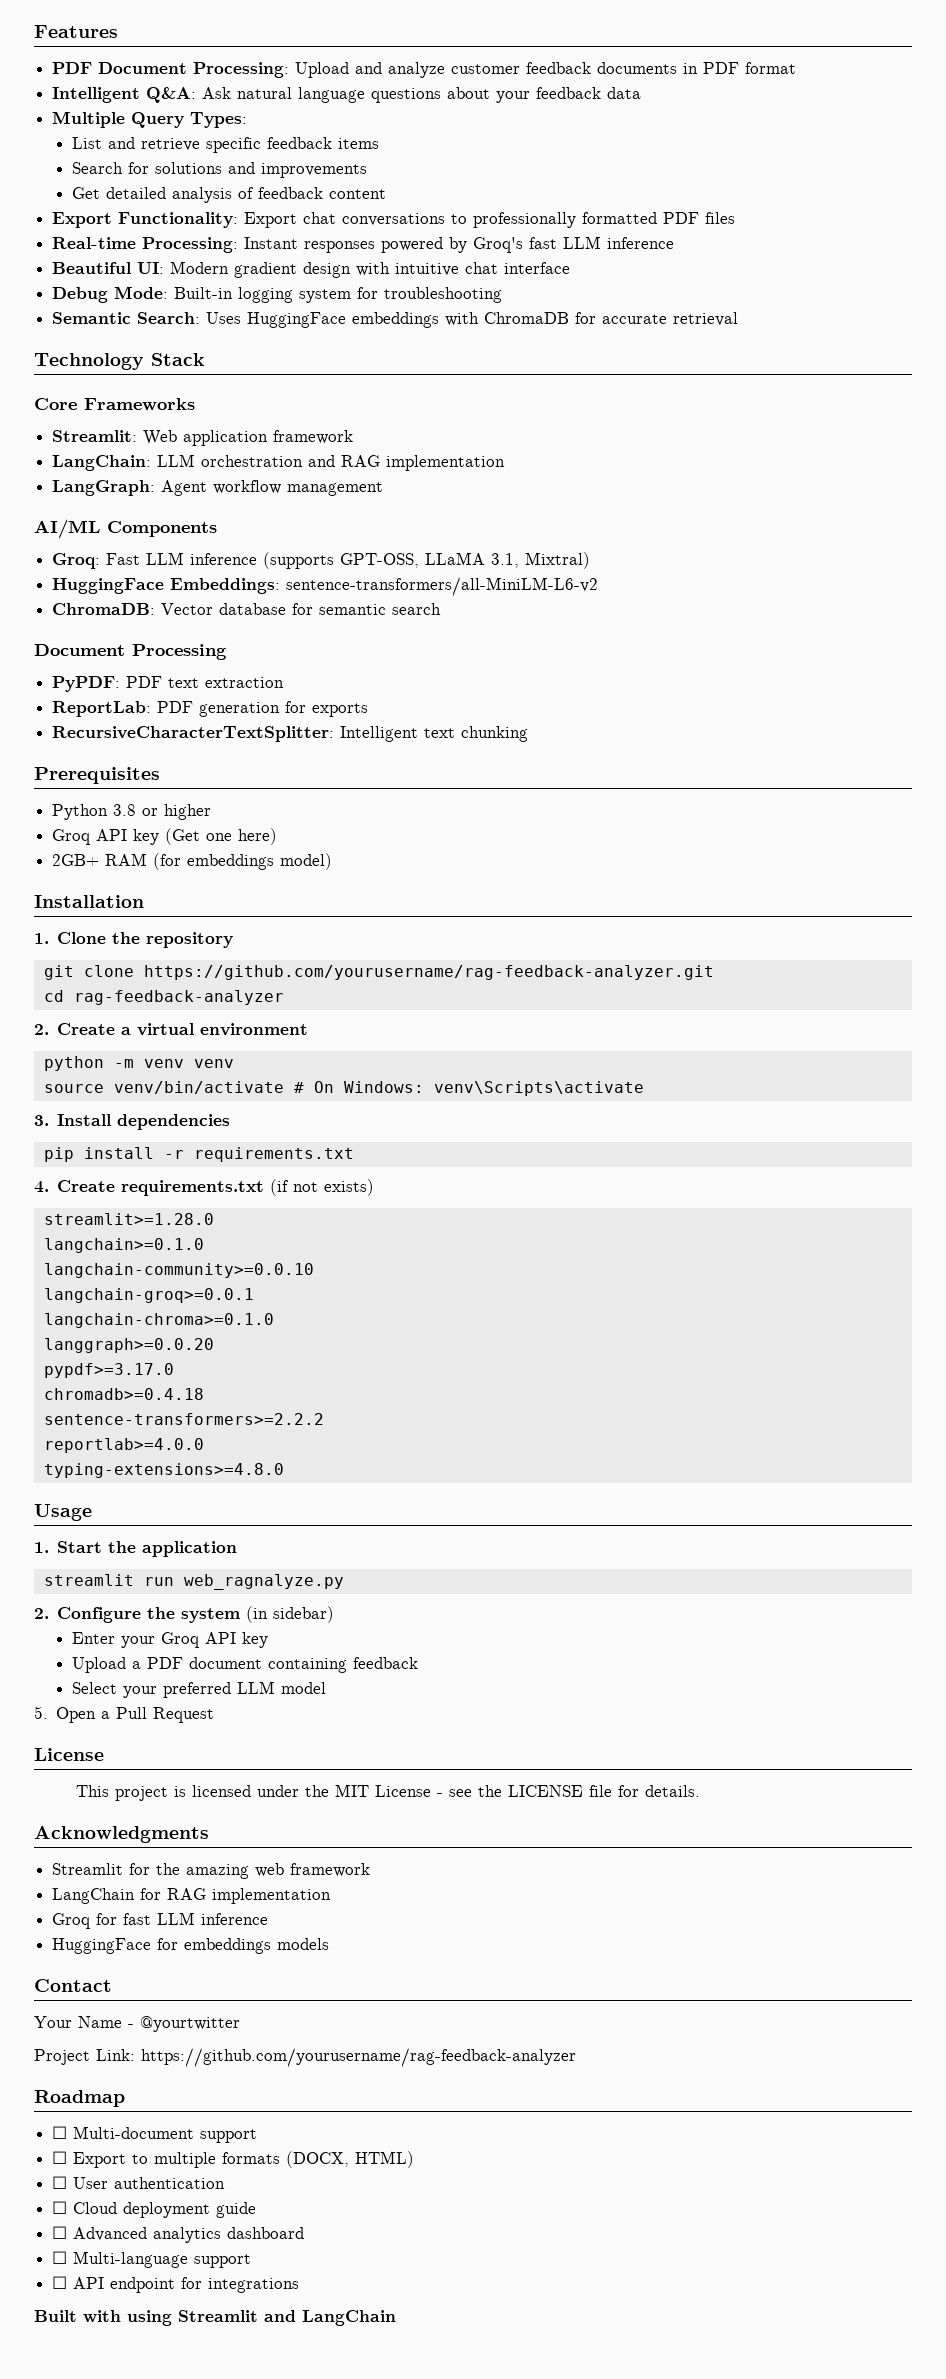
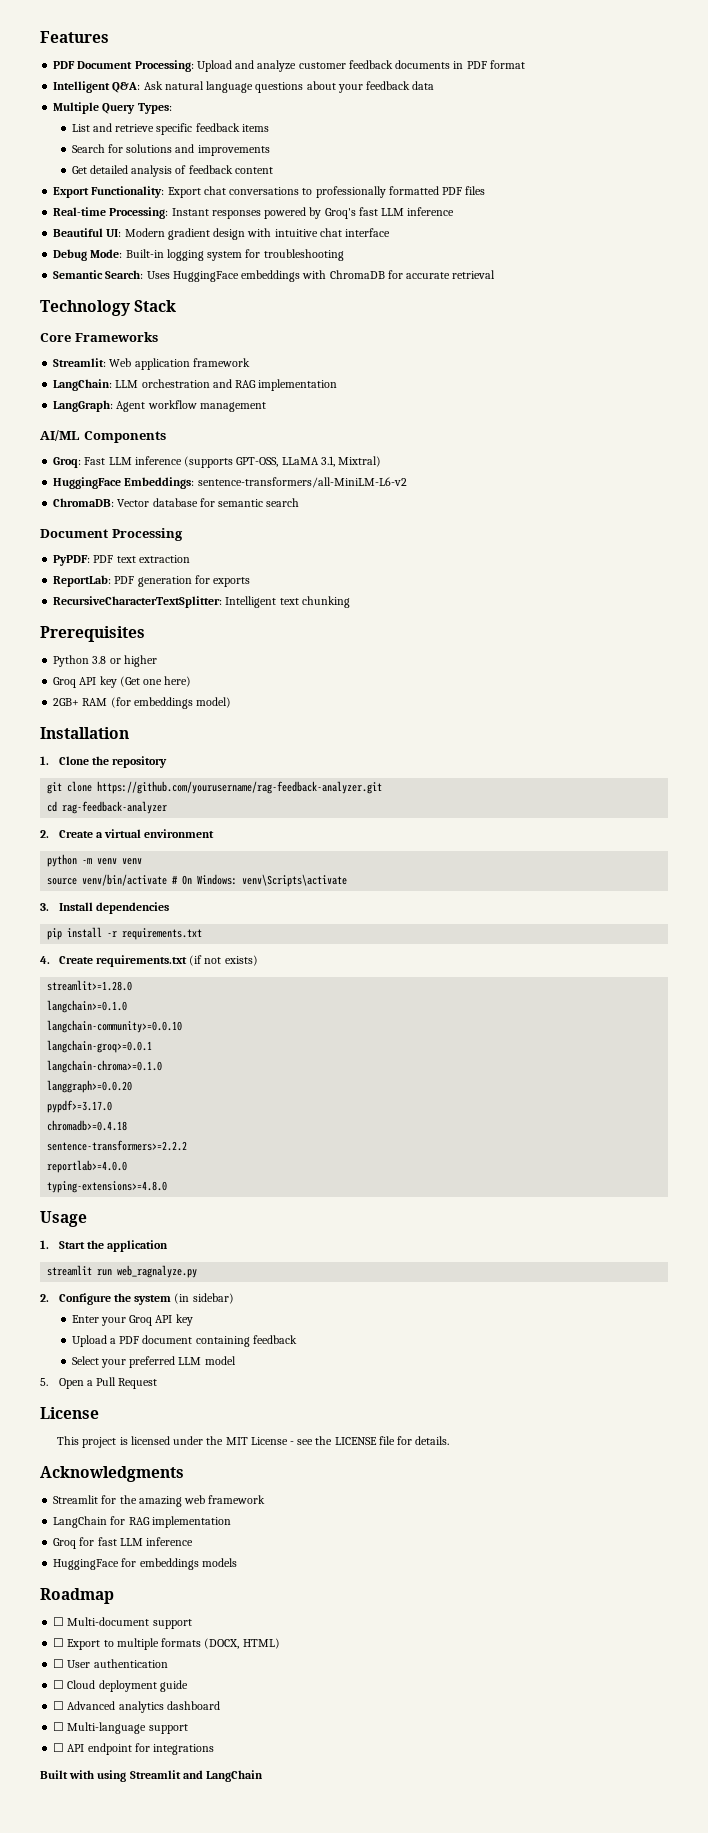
- Contact
- Your Name - @yourtwitter
- Project Link: https://github.com/yourusername/rag-feedback-analyzer

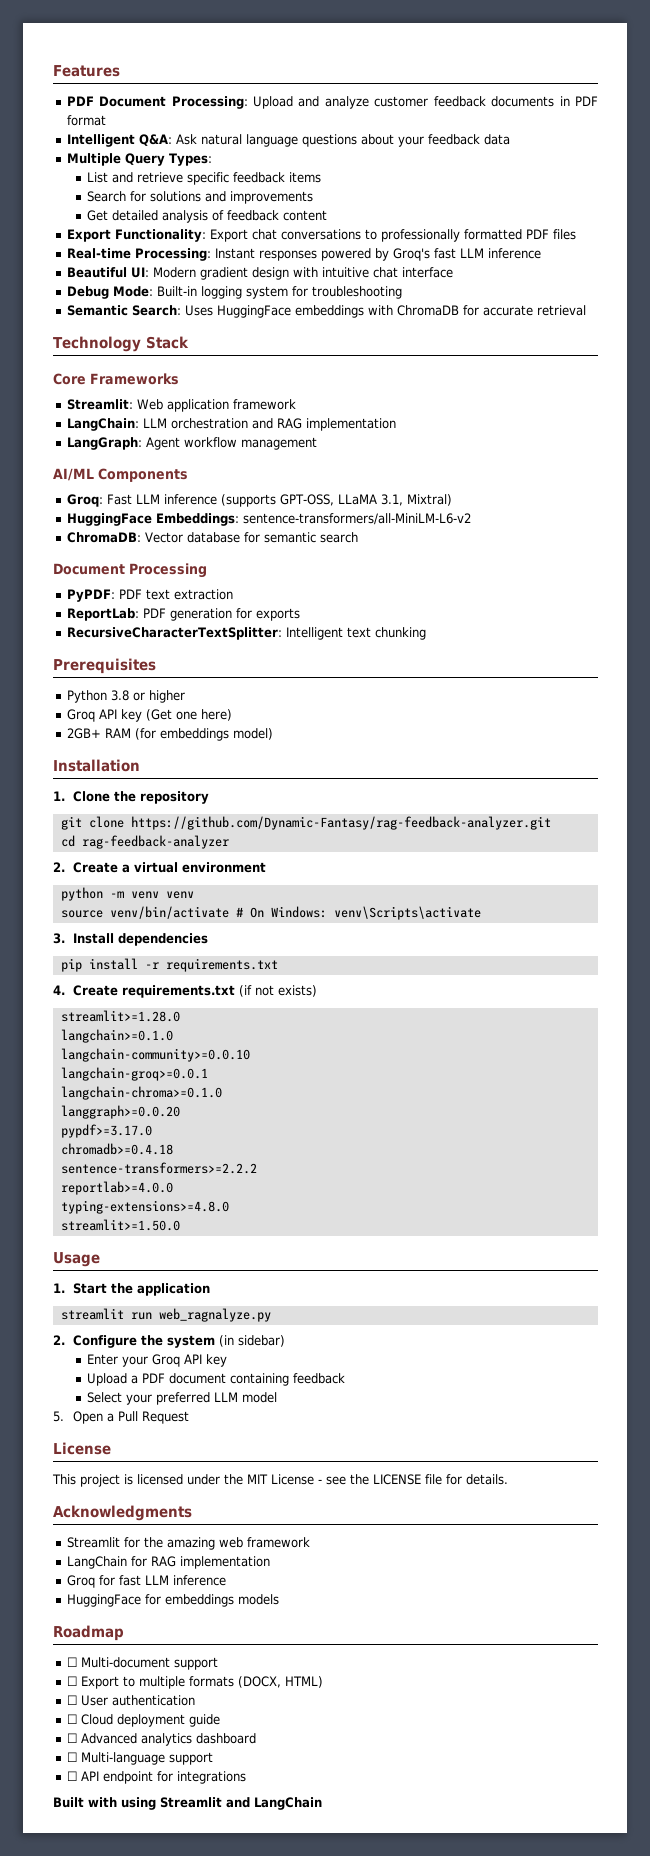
- git clone https://github.com/yourusername/rag-feedback-analyzer.git
+ git clone https://github.com/Dynamic-Fantasy/rag-feedback-analyzer.git
+ streamlit>=1.50.0

